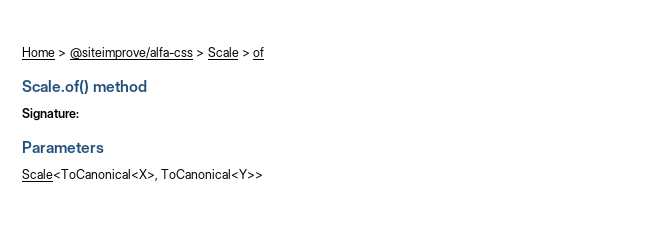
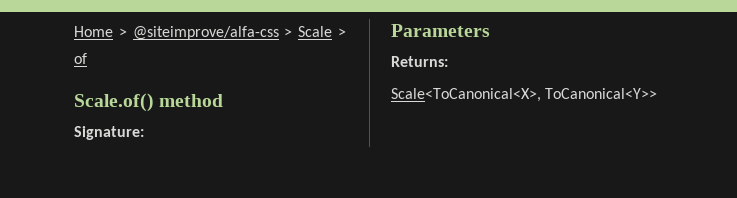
+ Returns:

